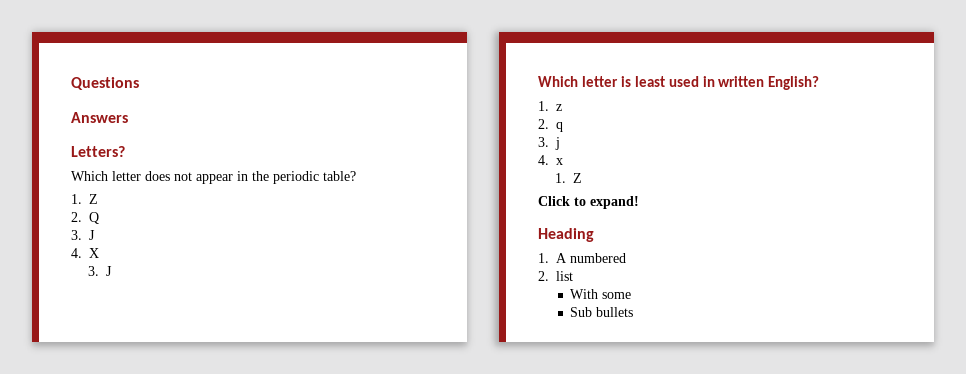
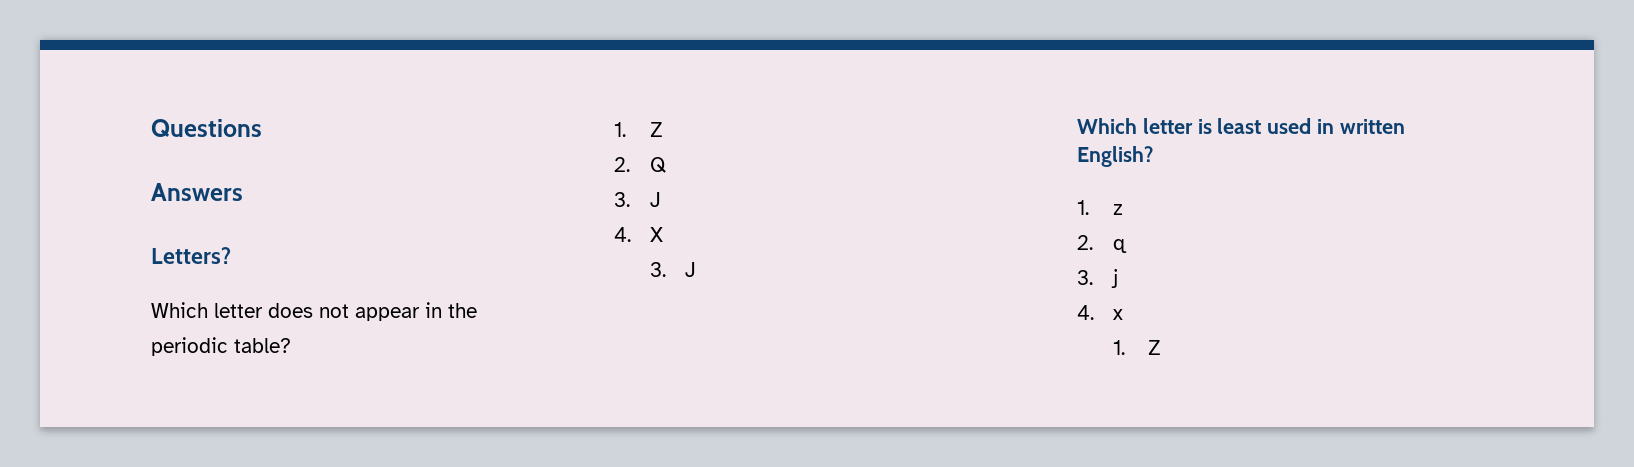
- Click to expand!
- Heading
- 1. A numbered
- 2. list
- With some
- Sub bullets

